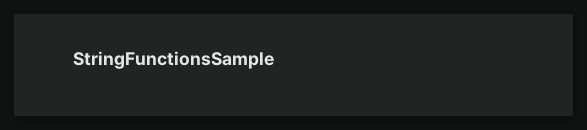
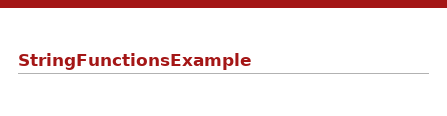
- StringFunctionsSample
+ StringFunctionsExample

